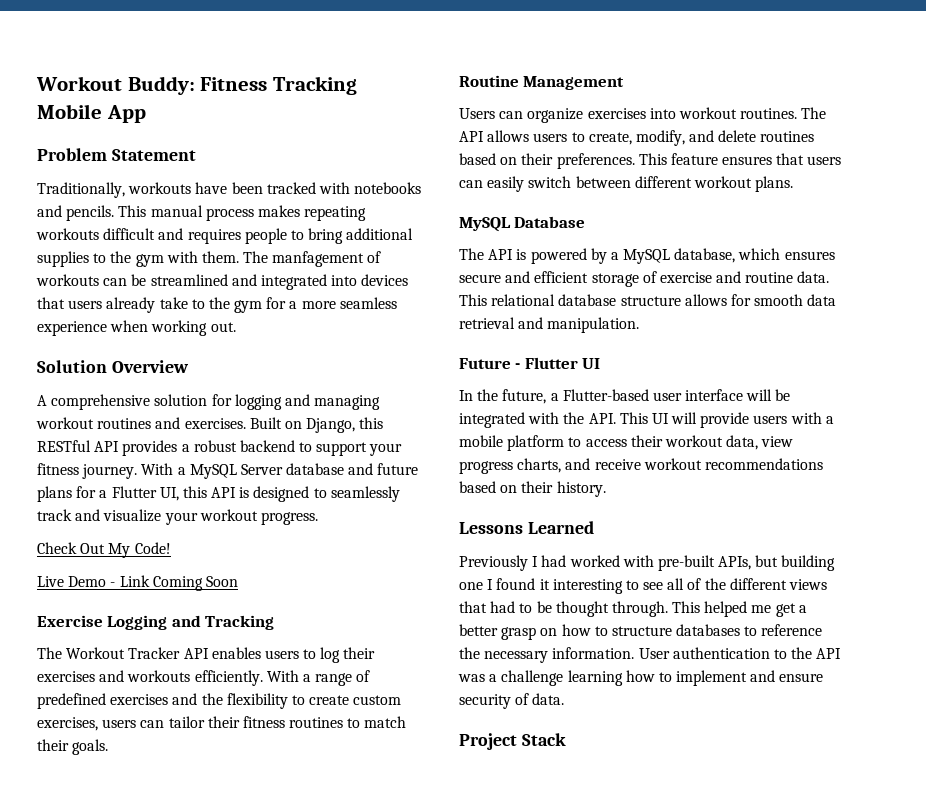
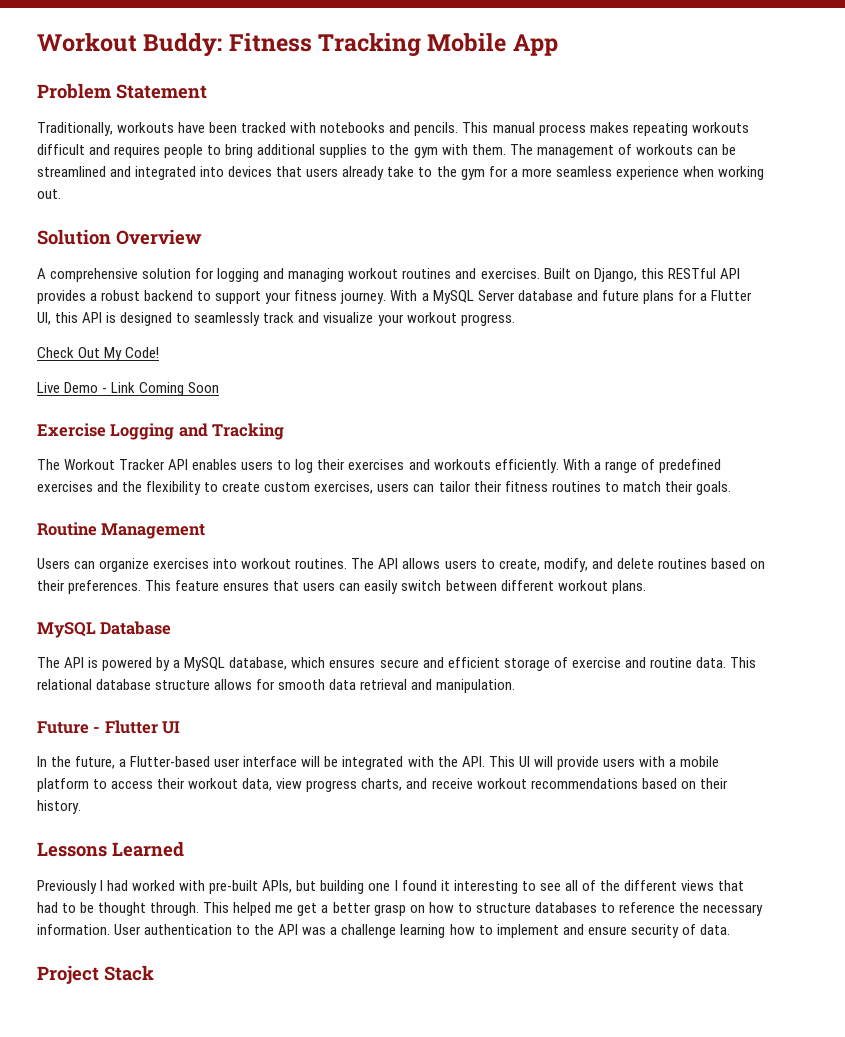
- The manfagement of workouts can be streamlined and integrated into devices that users already take to the gym for a more seamless experience when working out.
+ The management of workouts can be streamlined and integrated into devices that users already take to the gym for a more seamless experience when working out.

